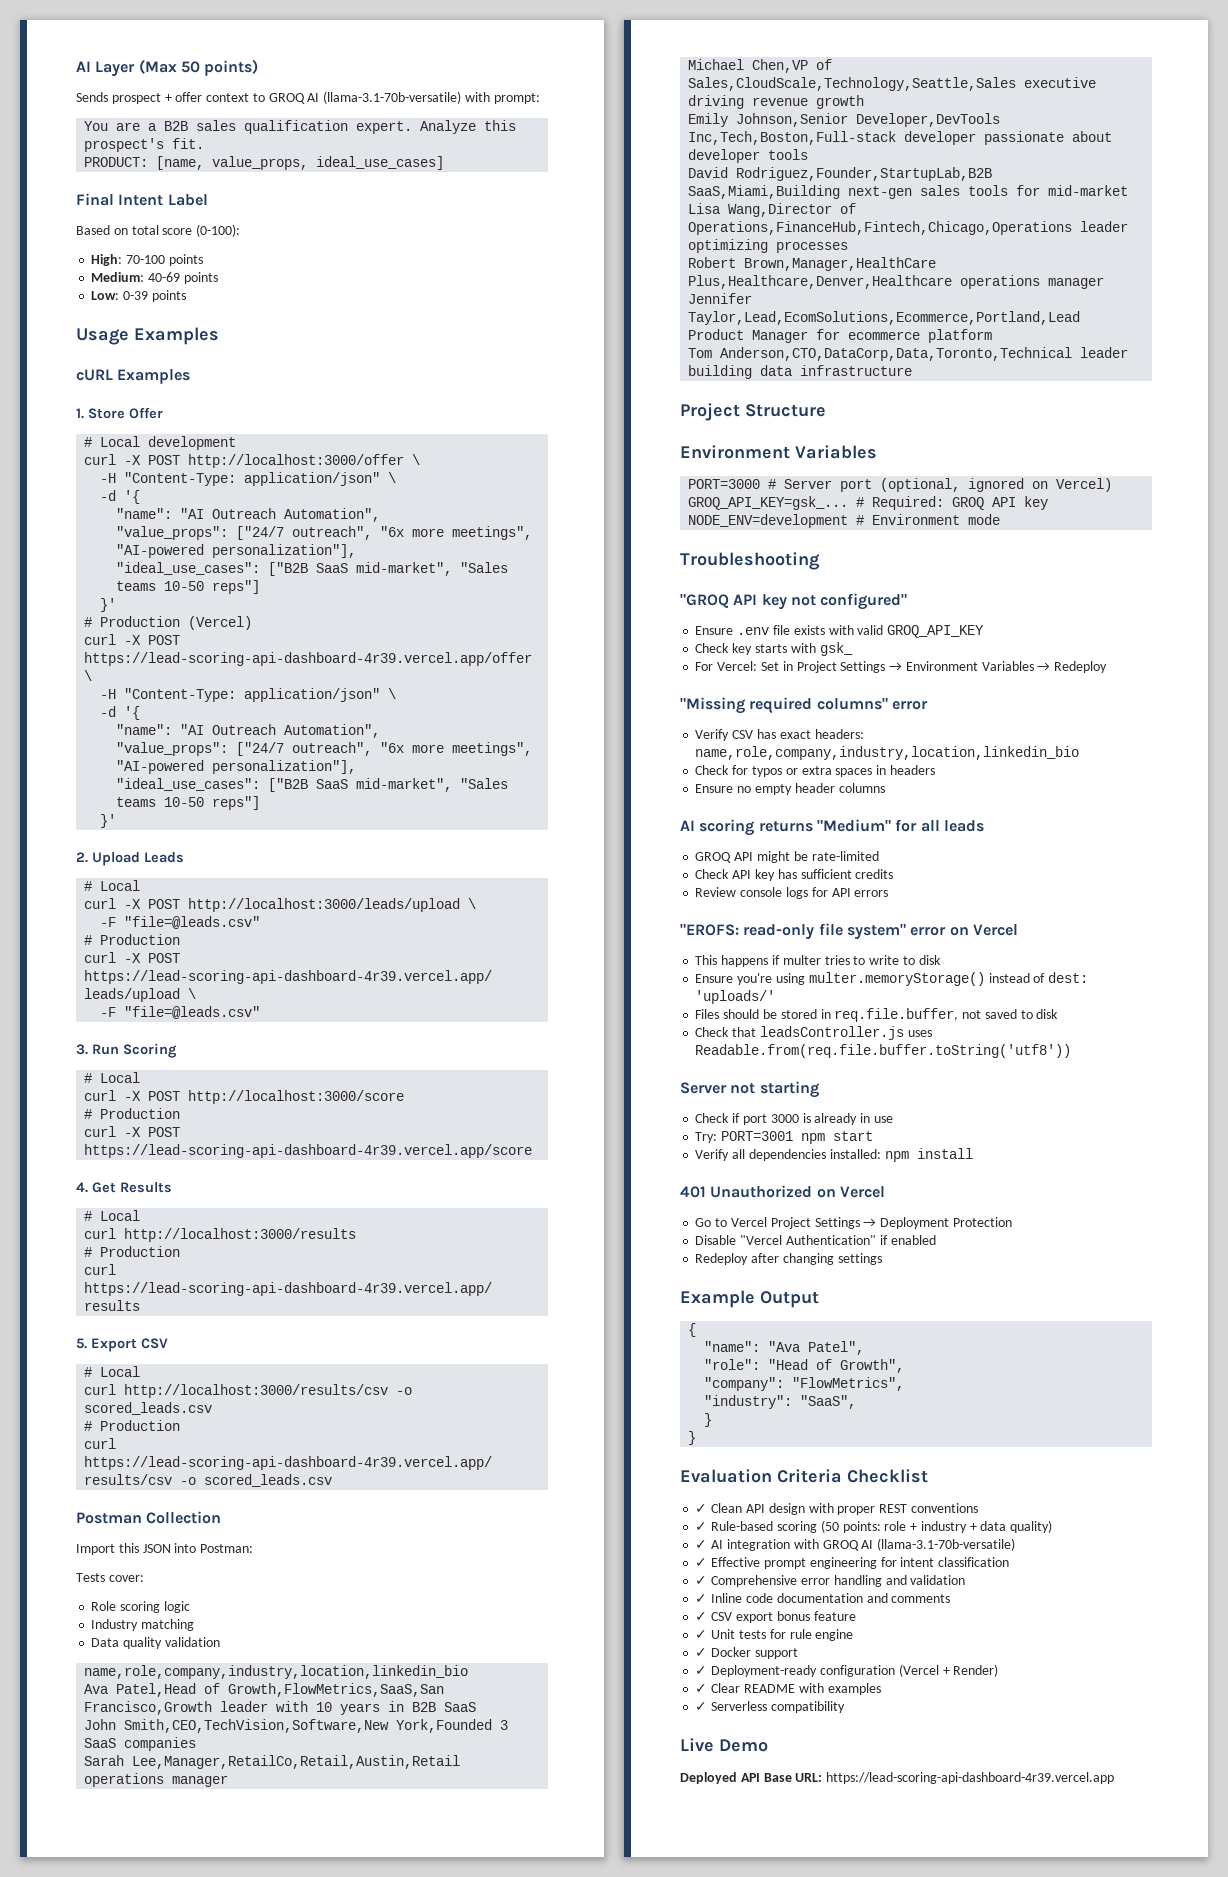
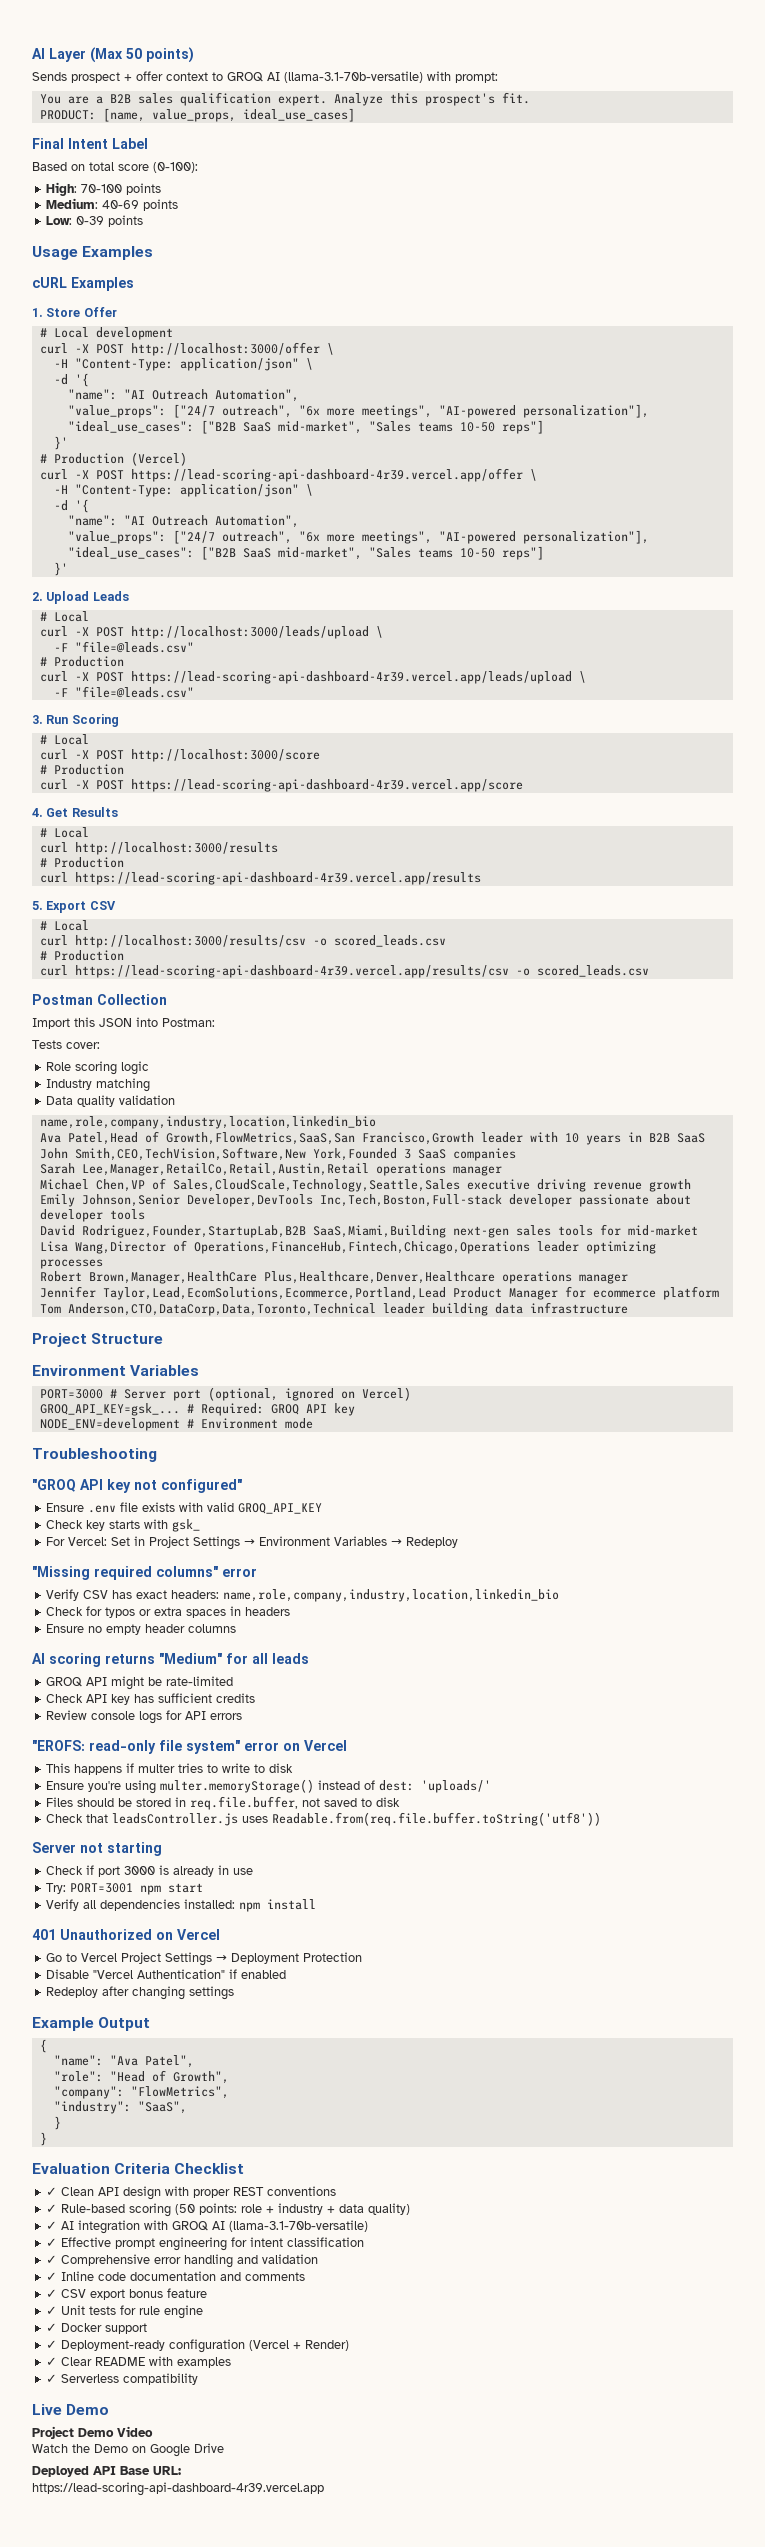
+ Project Demo Video
+ Watch the Demo on Google Drive
- Deployed API Base URL: https://lead-scoring-api-dashboard-4r39.vercel.app
+ Deployed API Base URL:
+ https://lead-scoring-api-dashboard-4r39.vercel.app

